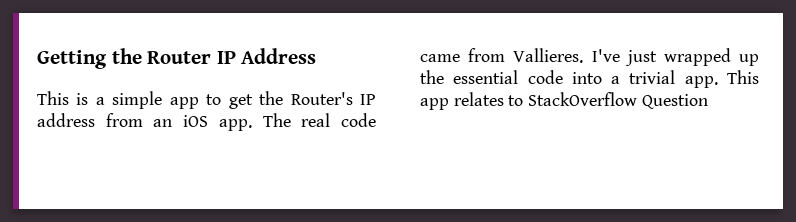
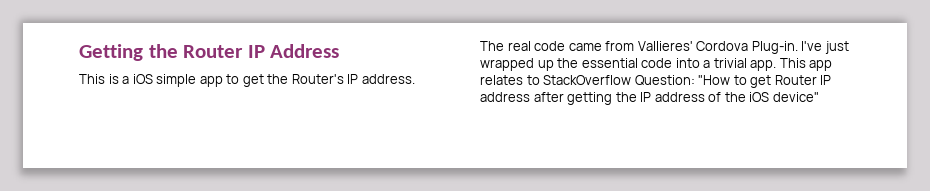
- This is a simple app to get the Router's IP address from an iOS app. The real code came from Vallieres.
+ This is a iOS simple app to get the Router's IP address.
+ The real code came from Vallieres' Cordova Plug-in.
- This app relates to StackOverflow Question
+ This app relates to StackOverflow Question: "How to get Router IP address after getting the IP address of the iOS device"

